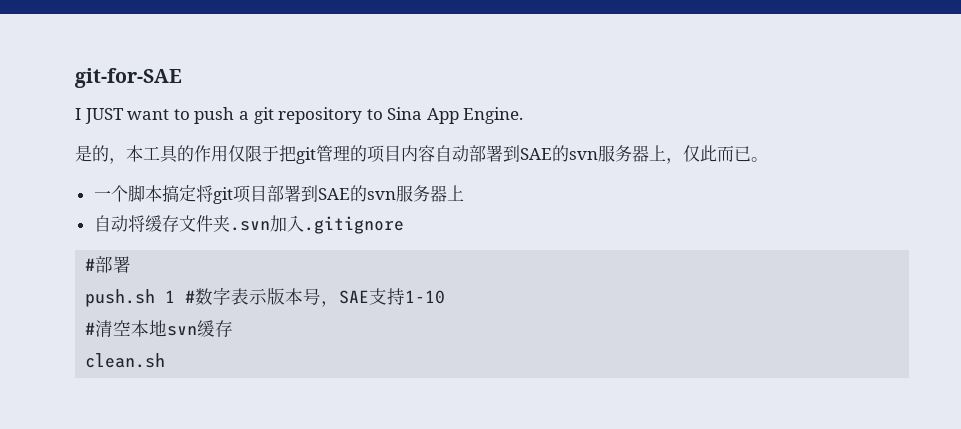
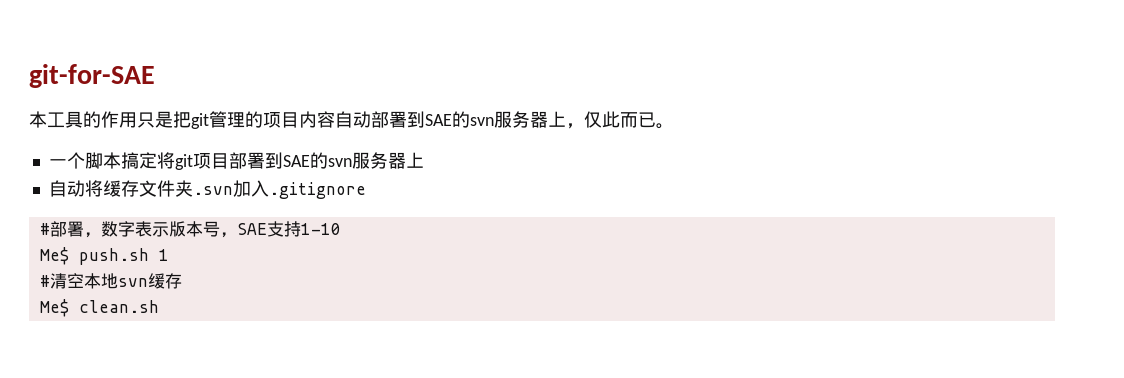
- I JUST want to push a git repository to Sina App Engine.
- 是的，本工具的作用仅限于把git管理的项目内容自动部署到SAE的svn服务器上，仅此而已。
+ 本工具的作用只是把git管理的项目内容自动部署到SAE的svn服务器上，仅此而已。
- #部署
- push.sh 1 #数字表示版本号，SAE支持1-10
+ #部署，数字表示版本号，SAE支持1-10
+ Me$ push.sh 1
- clean.sh
+ Me$ clean.sh

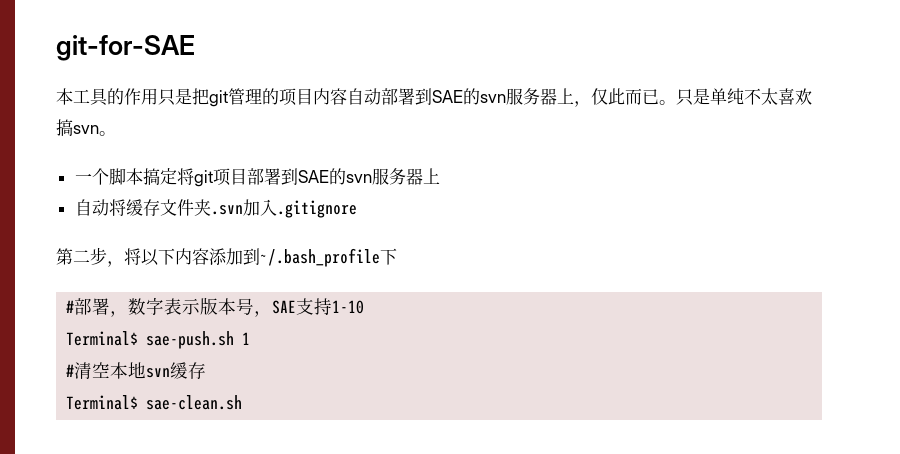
+ 只是单纯不太喜欢搞svn。
+ 第二步，将以下内容添加到~/.bash_profile下
- Me$ push.sh 1
+ Terminal$ sae-push.sh 1
- Me$ clean.sh
+ Terminal$ sae-clean.sh

